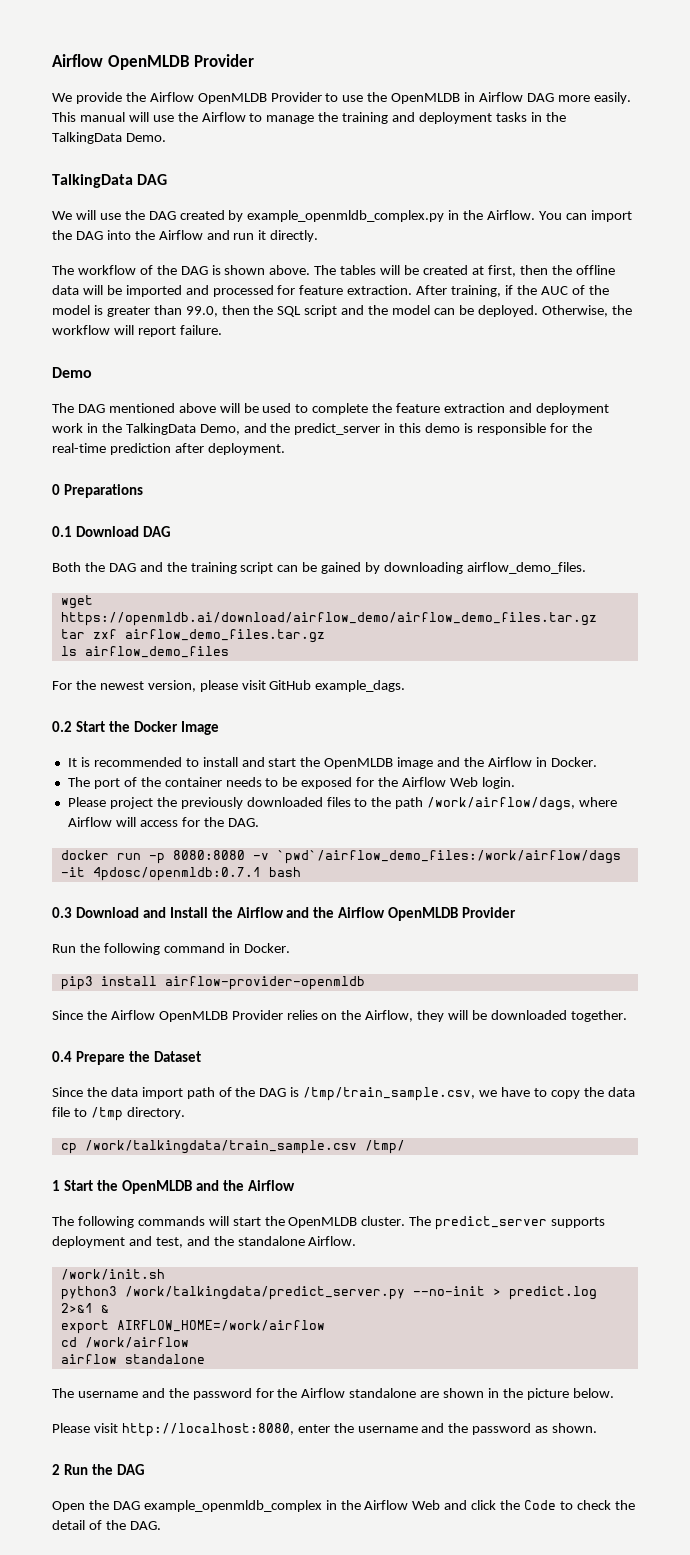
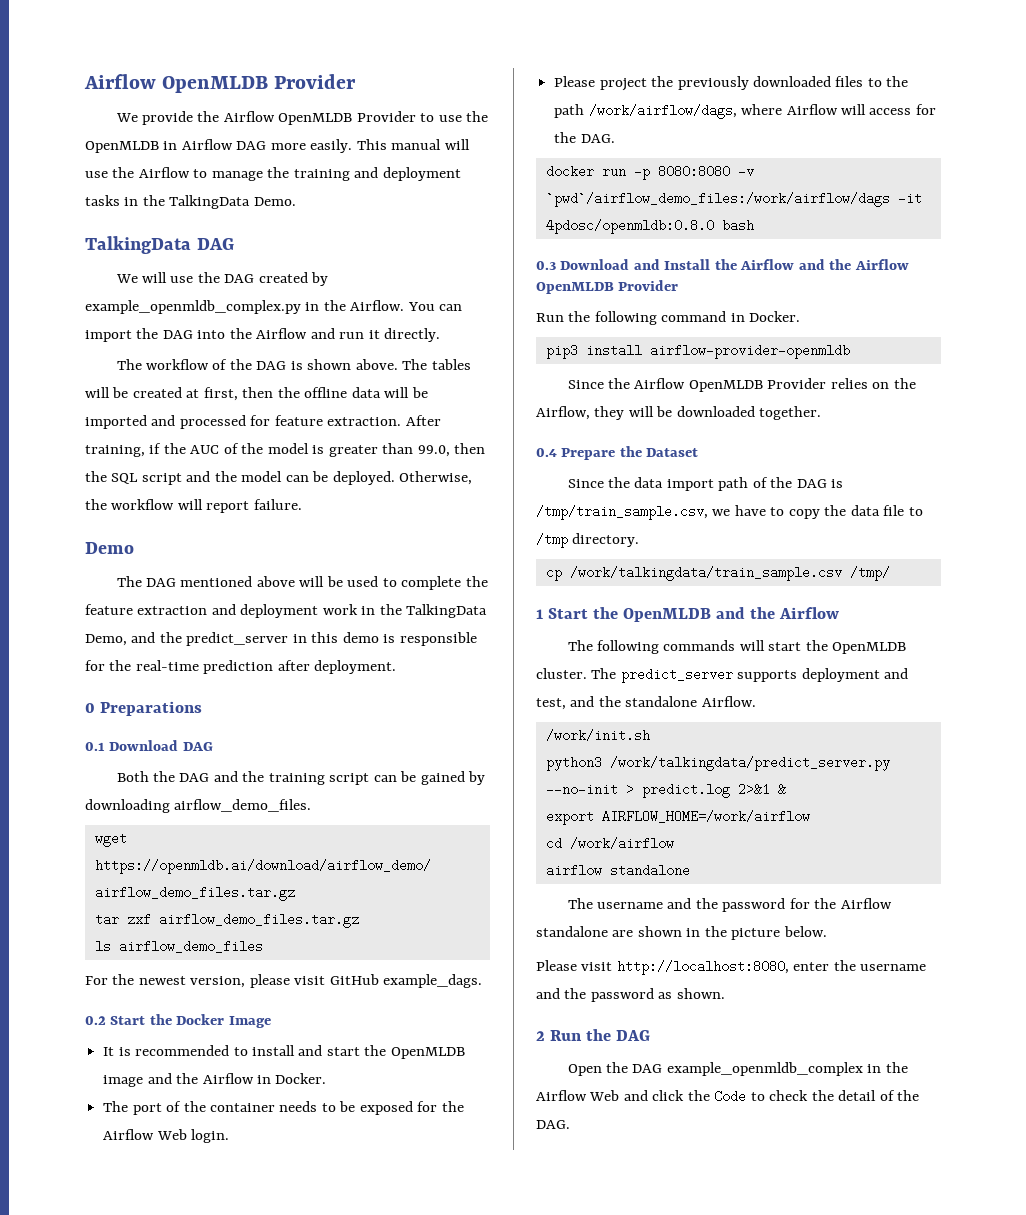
- docker run -p 8080:8080 -v `pwd`/airflow_demo_files:/work/airflow/dags -it 4pdosc/openmldb:0.7.1 bash
+ docker run -p 8080:8080 -v `pwd`/airflow_demo_files:/work/airflow/dags -it 4pdosc/openmldb:0.8.0 bash

